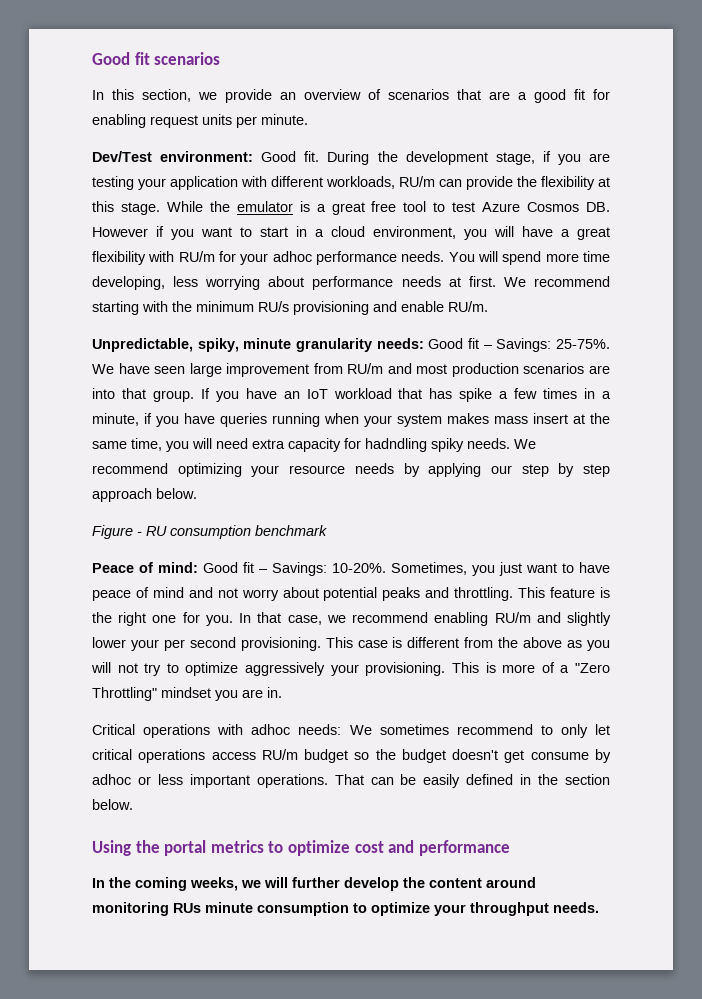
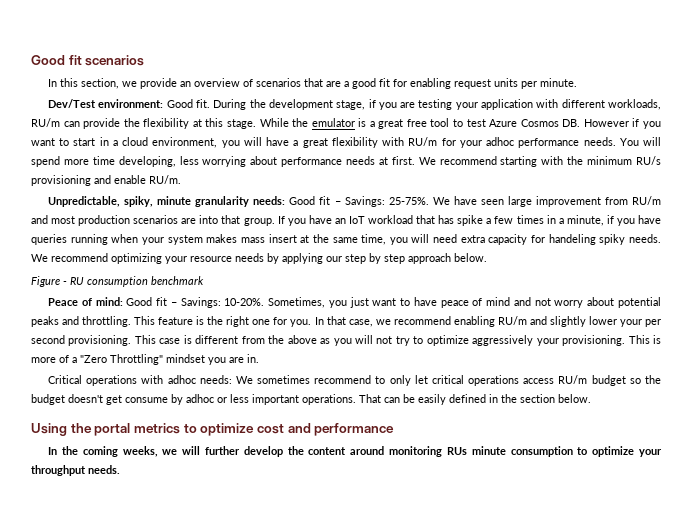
- If you have an IoT workload that has spike a few times in a minute, if you have queries running when your system makes mass insert at the same time, you will need extra capacity for hadndling spiky needs.
+ If you have an IoT workload that has spike a few times in a minute, if you have queries running when your system makes mass insert at the same time, you will need extra capacity for handeling spiky needs.

